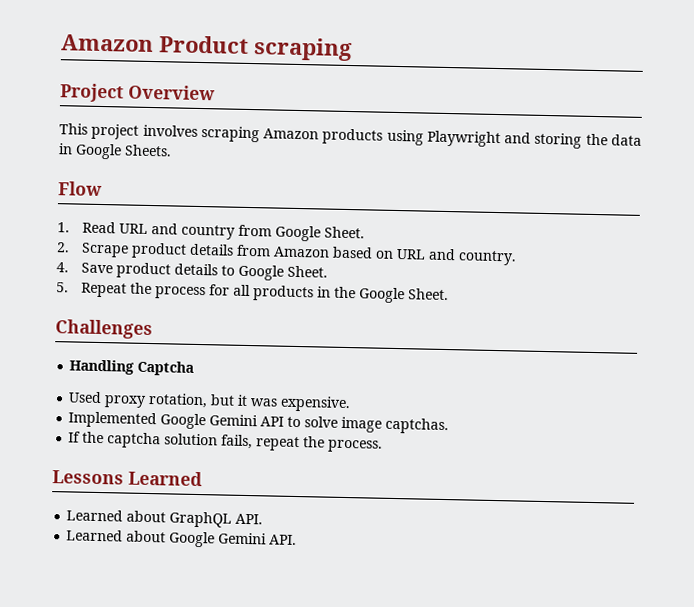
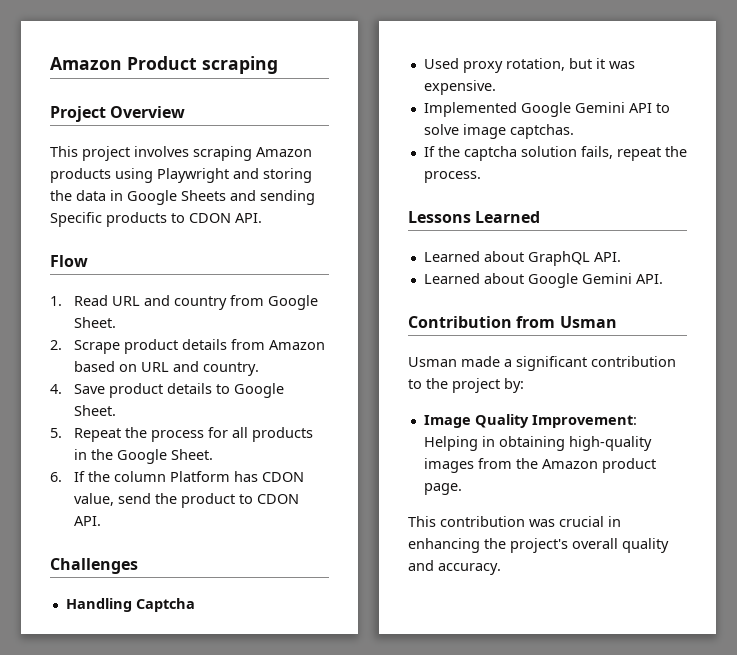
- This project involves scraping Amazon products using Playwright and storing the data in Google Sheets.
+ This project involves scraping Amazon products using Playwright and storing the data in Google Sheets and sending Specific products to CDON API.
+ 6. If the column Platform has CDON value, send the product to CDON API.
+ Contribution from Usman
+ Usman made a significant contribution to the project by:
+ Image Quality Improvement: Helping in obtaining high-quality images from the Amazon product page.
+ This contribution was crucial in enhancing the project's overall quality and accuracy.

